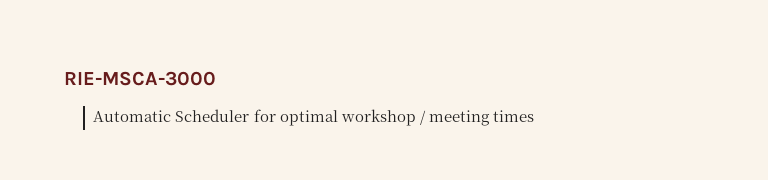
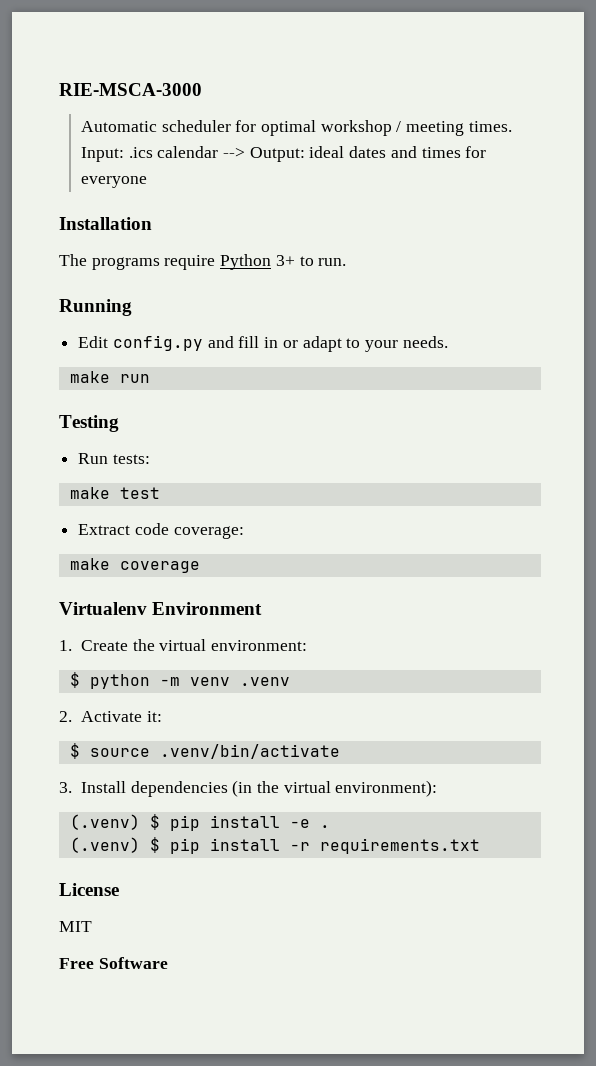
- Automatic Scheduler for optimal workshop / meeting times
+ Automatic scheduler for optimal workshop / meeting times. Input: .ics calendar --> Output: ideal dates and times for everyone
+ Installation
+ The programs require Python 3+ to run.
+ Running
+ Edit config.py and fill in or adapt to your needs.
+ make run
+ Testing
+ Run tests:
+ make test
+ Extract code coverage:
+ make coverage
+ Virtualenv Environment
+ 1. Create the virtual environment:
+ $ python -m venv .venv
+ 2. Activate it:
+ $ source .venv/bin/activate
+ 3. Install dependencies (in the virtual environment):
+ (.venv) $ pip install -e .
+ (.venv) $ pip install -r requirements.txt
+ License
+ MIT
+ Free Software

